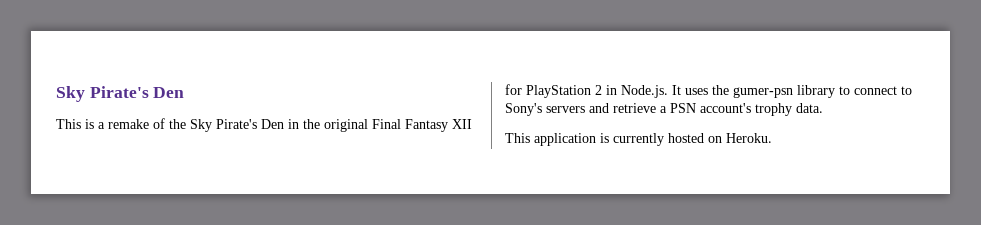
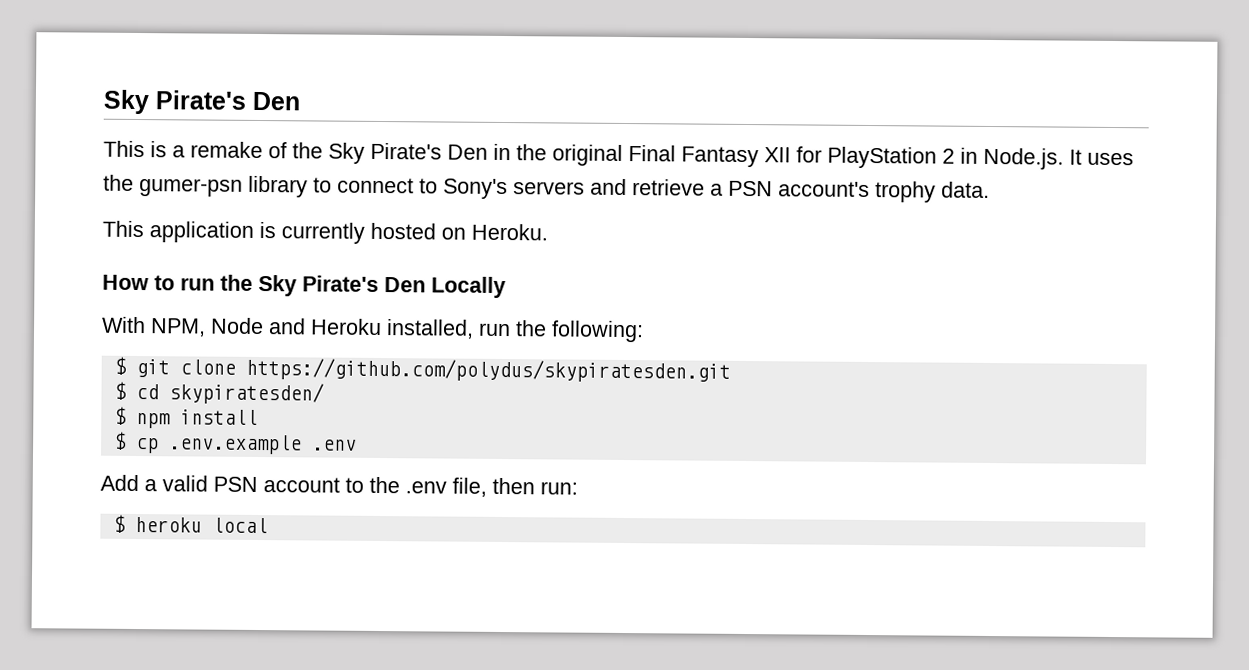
+ How to run the Sky Pirate's Den Locally
+ With NPM, Node and Heroku installed, run the following:
+ $ git clone https://github.com/polydus/skypiratesden.git
+ $ cd skypiratesden/
+ $ npm install
+ $ cp .env.example .env
+ Add a valid PSN account to the .env file, then run:
+ $ heroku local

